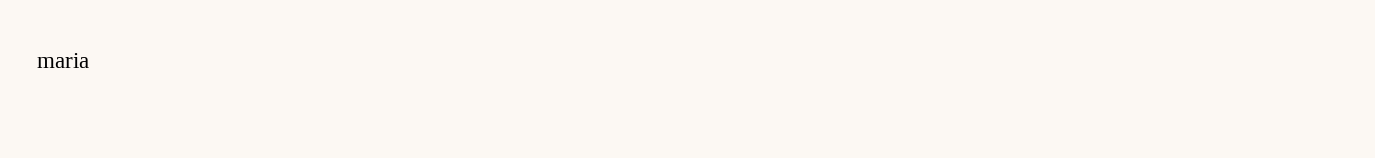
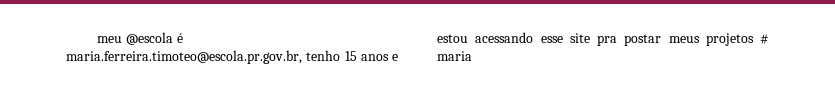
- maria
+ meu @escola é maria.ferreira.timoteo@escola.pr.gov.br, tenho 15 anos e estou acessando esse site pra postar meus projetos # maria

